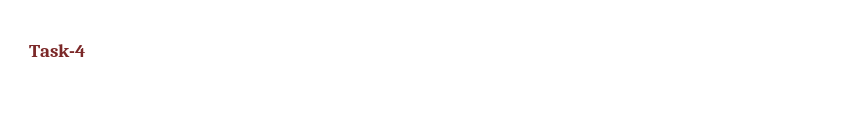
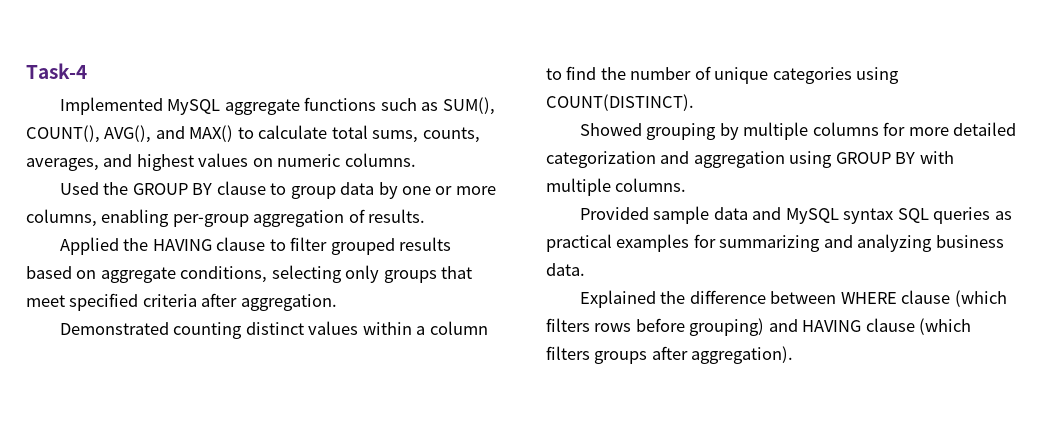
+ Implemented MySQL aggregate functions such as SUM(), COUNT(), AVG(), and MAX() to calculate total sums, counts, averages, and highest values on numeric columns.
+ Used the GROUP BY clause to group data by one or more columns, enabling per-group aggregation of results.
+ Applied the HAVING clause to filter grouped results based on aggregate conditions, selecting only groups that meet specified criteria after aggregation.
+ Demonstrated counting distinct values within a column to find the number of unique categories using COUNT(DISTINCT).
+ Showed grouping by multiple columns for more detailed categorization and aggregation using GROUP BY with multiple columns.
+ Provided sample data and MySQL syntax SQL queries as practical examples for summarizing and analyzing business data.
+ Explained the difference between WHERE clause (which filters rows before grouping) and HAVING clause (which filters groups after aggregation).

